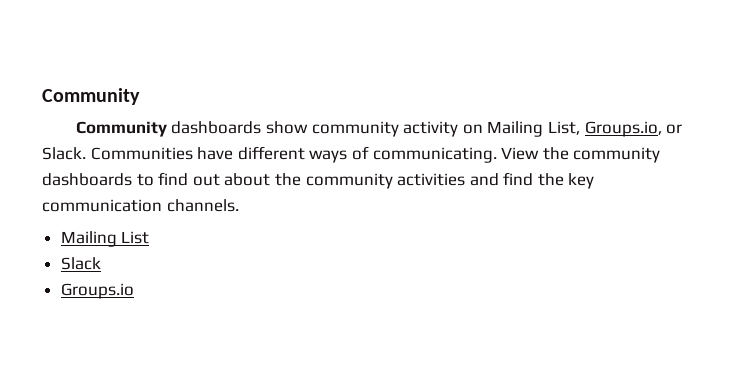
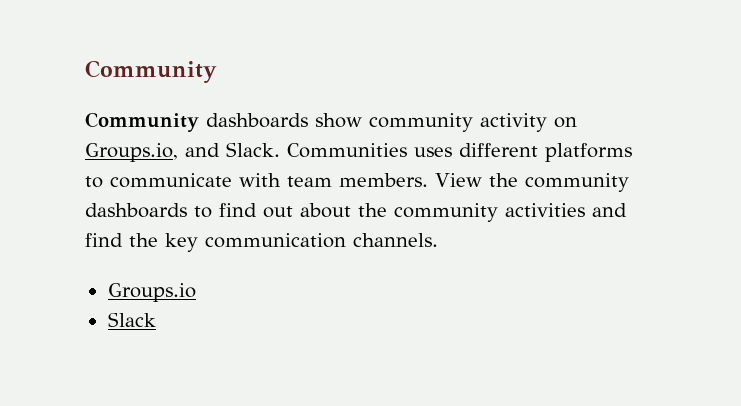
- Community dashboards show community activity on Mailing List, Groups.io, or Slack. Communities have different ways of communicating.
+ Community dashboards show community activity on Groups.io, and Slack. Communities uses different platforms to communicate with team members.
- Mailing List
+ Groups.io
- Groups.io

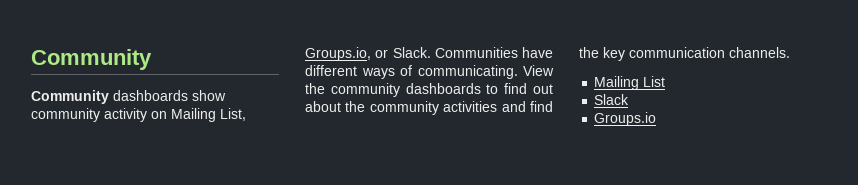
- Community dashboards show community activity on Groups.io, and Slack. Communities uses different platforms to communicate with team members.
+ Community dashboards show community activity on Mailing List, Groups.io, or Slack. Communities have different ways of communicating.
- Groups.io
+ Mailing List
+ Groups.io

